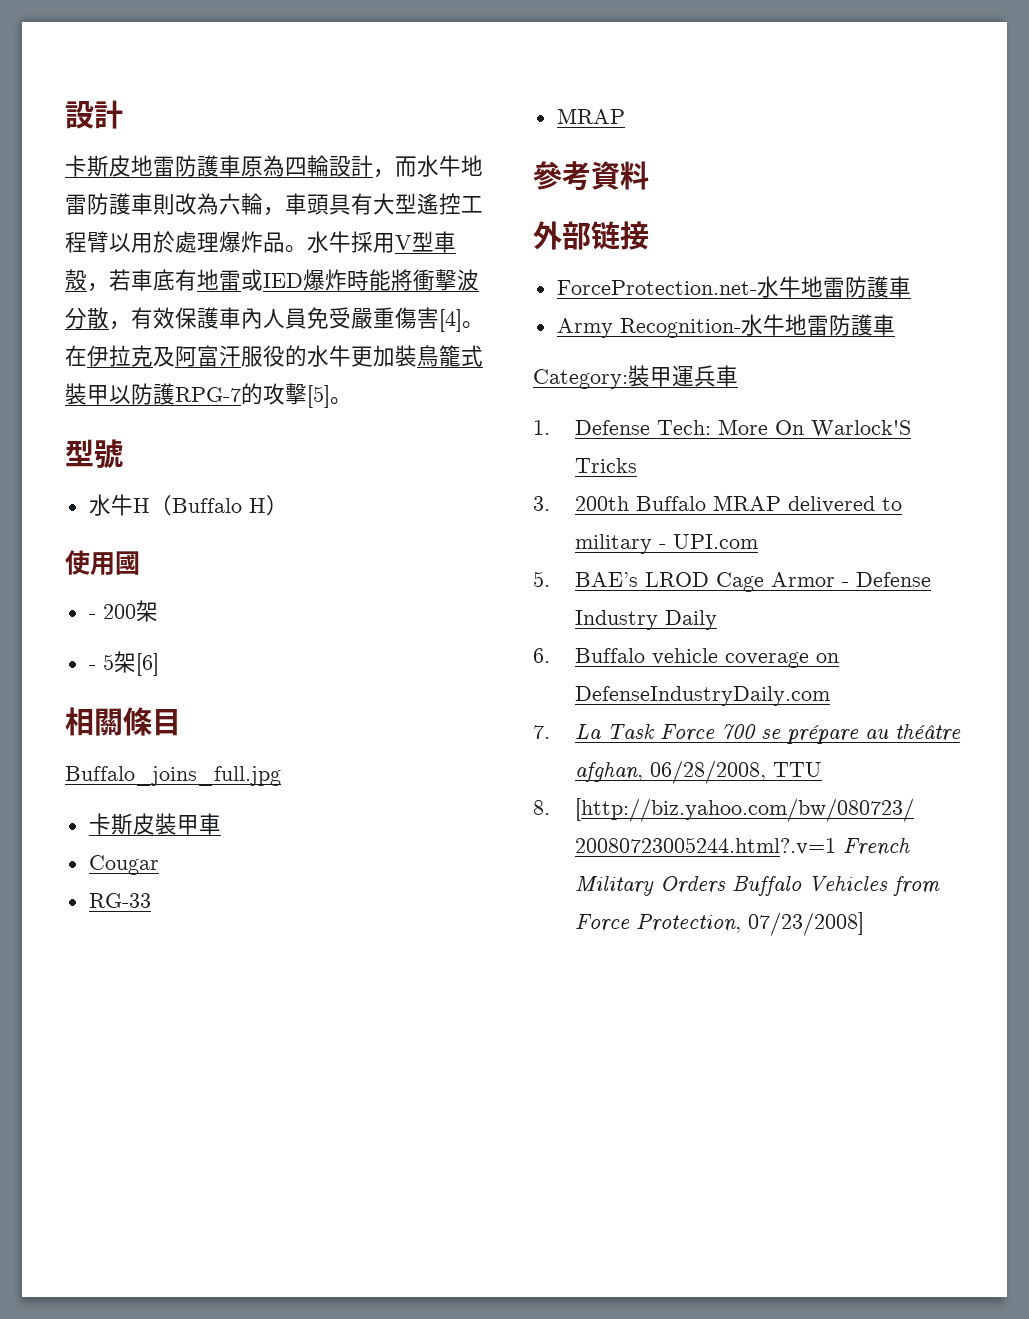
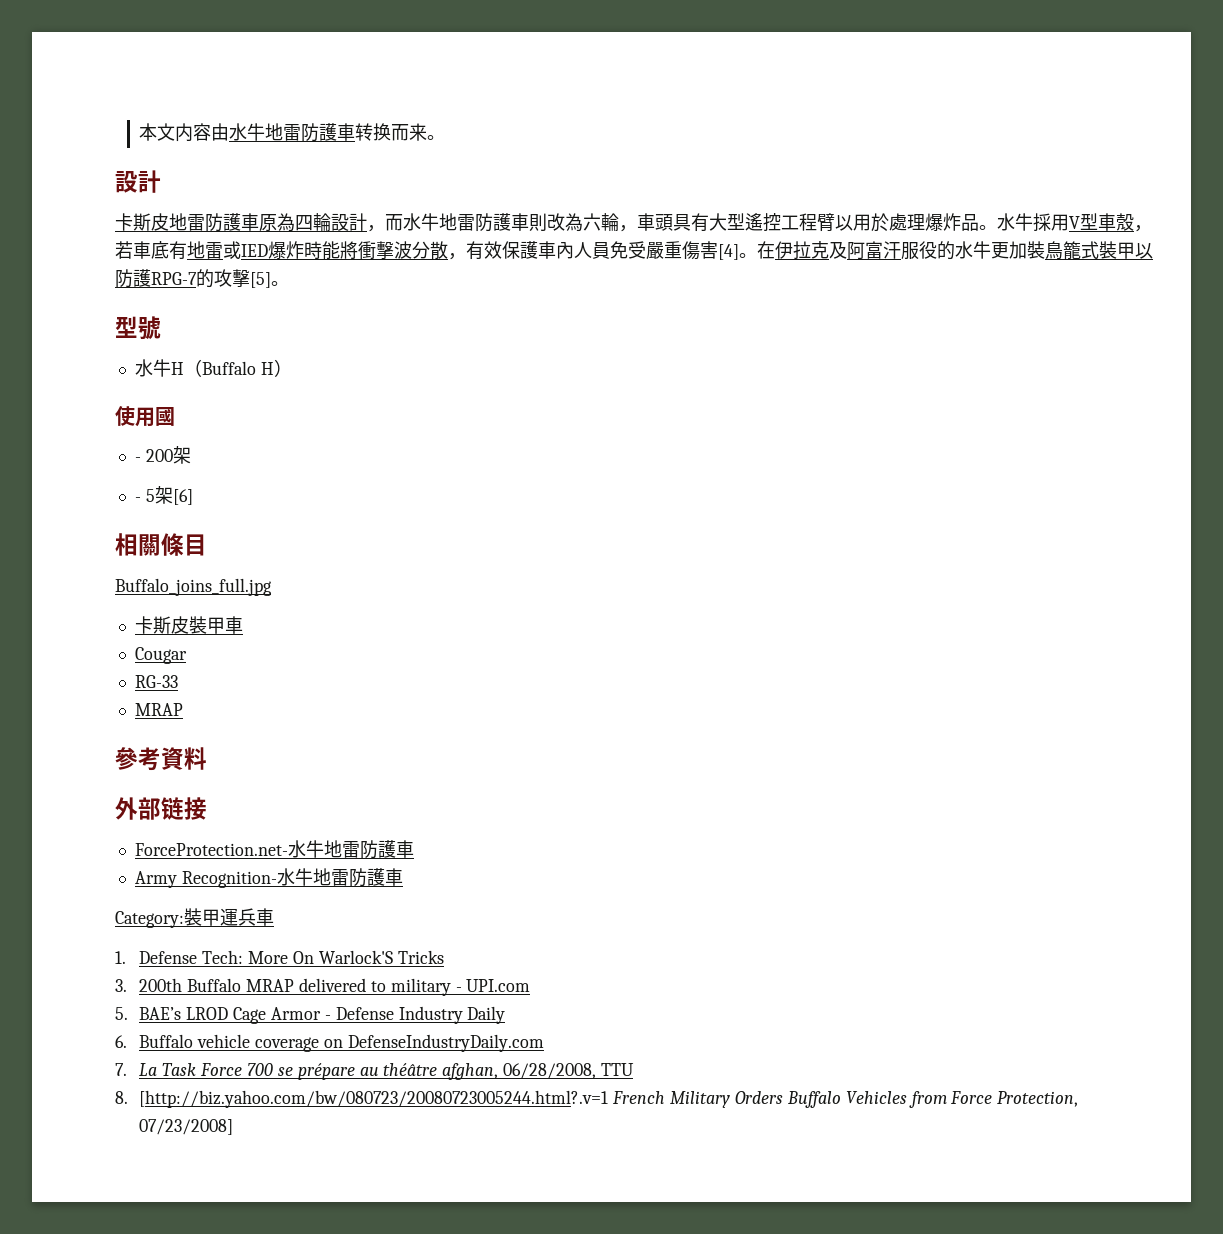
+ 本文内容由水牛地雷防護車转换而来。

